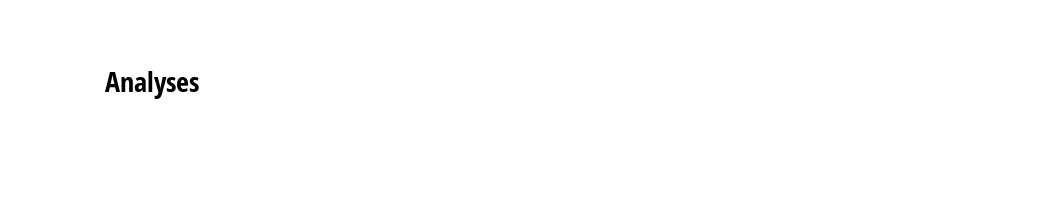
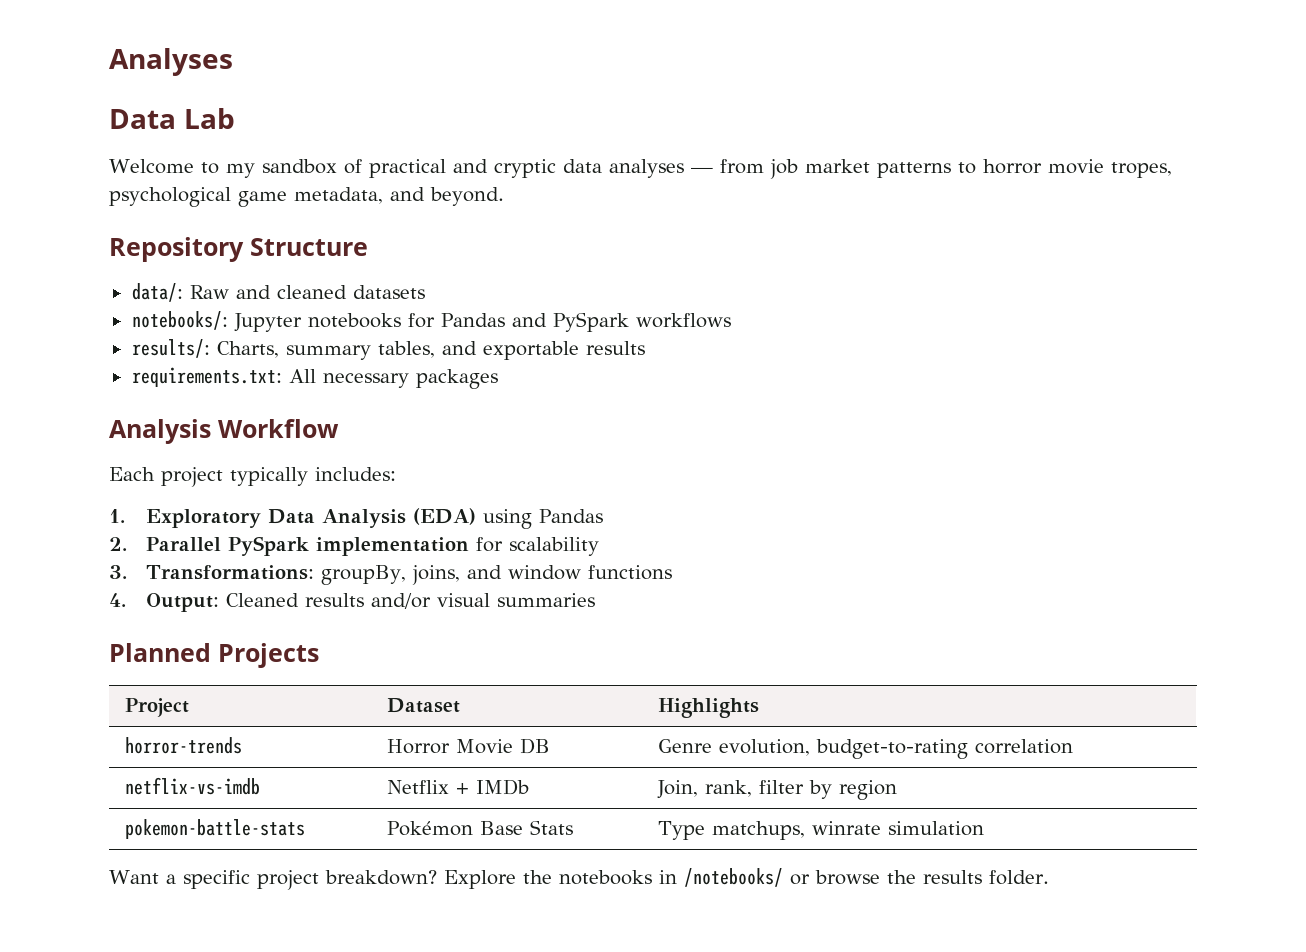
+ Data Lab
+ Welcome to my sandbox of practical and cryptic data analyses — from job market patterns to horror movie tropes, psychological game metadata, and beyond.
+ Repository Structure
+ data/: Raw and cleaned datasets
+ notebooks/: Jupyter notebooks for Pandas and PySpark workflows
+ results/: Charts, summary tables, and exportable results
+ requirements.txt: All necessary packages
+ Analysis Workflow
+ Each project typically includes:
+ 1. Exploratory Data Analysis (EDA) using Pandas
+ 2. Parallel PySpark implementation for scalability
+ 3. Transformations: groupBy, joins, and window functions
+ 4. Output: Cleaned results and/or visual summaries
+ Planned Projects
+ Project | Dataset | Highlights
+ horror-trends | Horror Movie DB | Genre evolution, budget-to-rating correlation
+ netflix-vs-imdb | Netflix + IMDb | Join, rank, filter by region
+ pokemon-battle-stats | Pokémon Base Stats | Type matchups, winrate simulation
+ Want a specific project breakdown? Explore the notebooks in /notebooks/ or browse the results folder.

